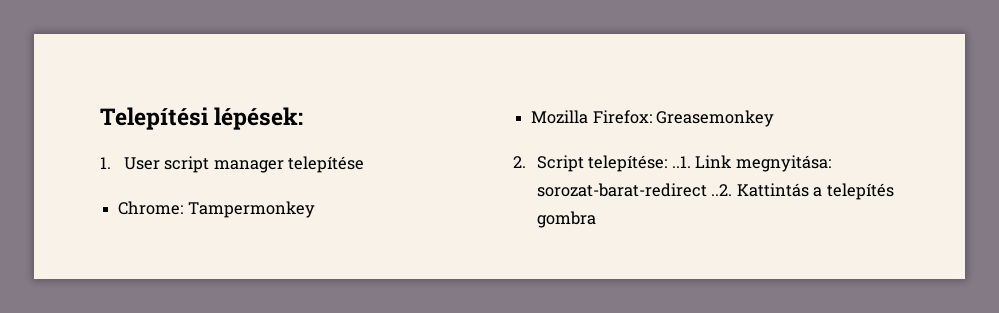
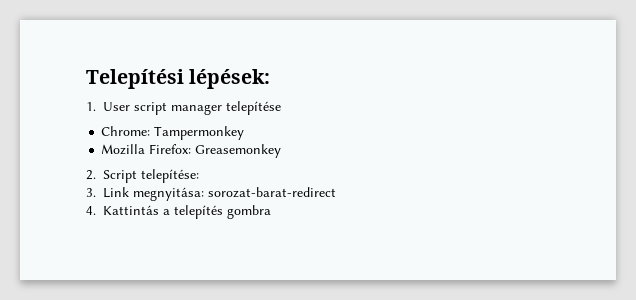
- 2. Script telepítése: ..1. Link megnyitása: sorozat-barat-redirect ..2. Kattintás a telepítés gombra
+ 2. Script telepítése:
+ 3. Link megnyitása: sorozat-barat-redirect
+ 4. Kattintás a telepítés gombra

